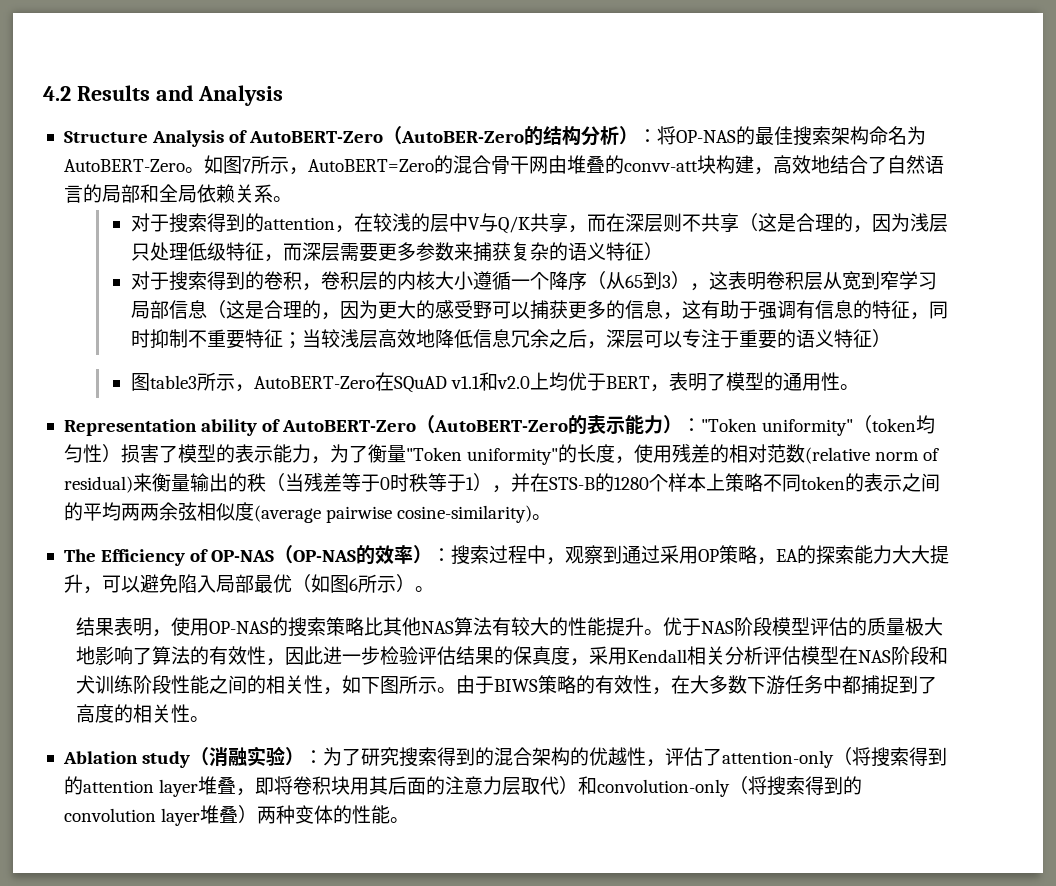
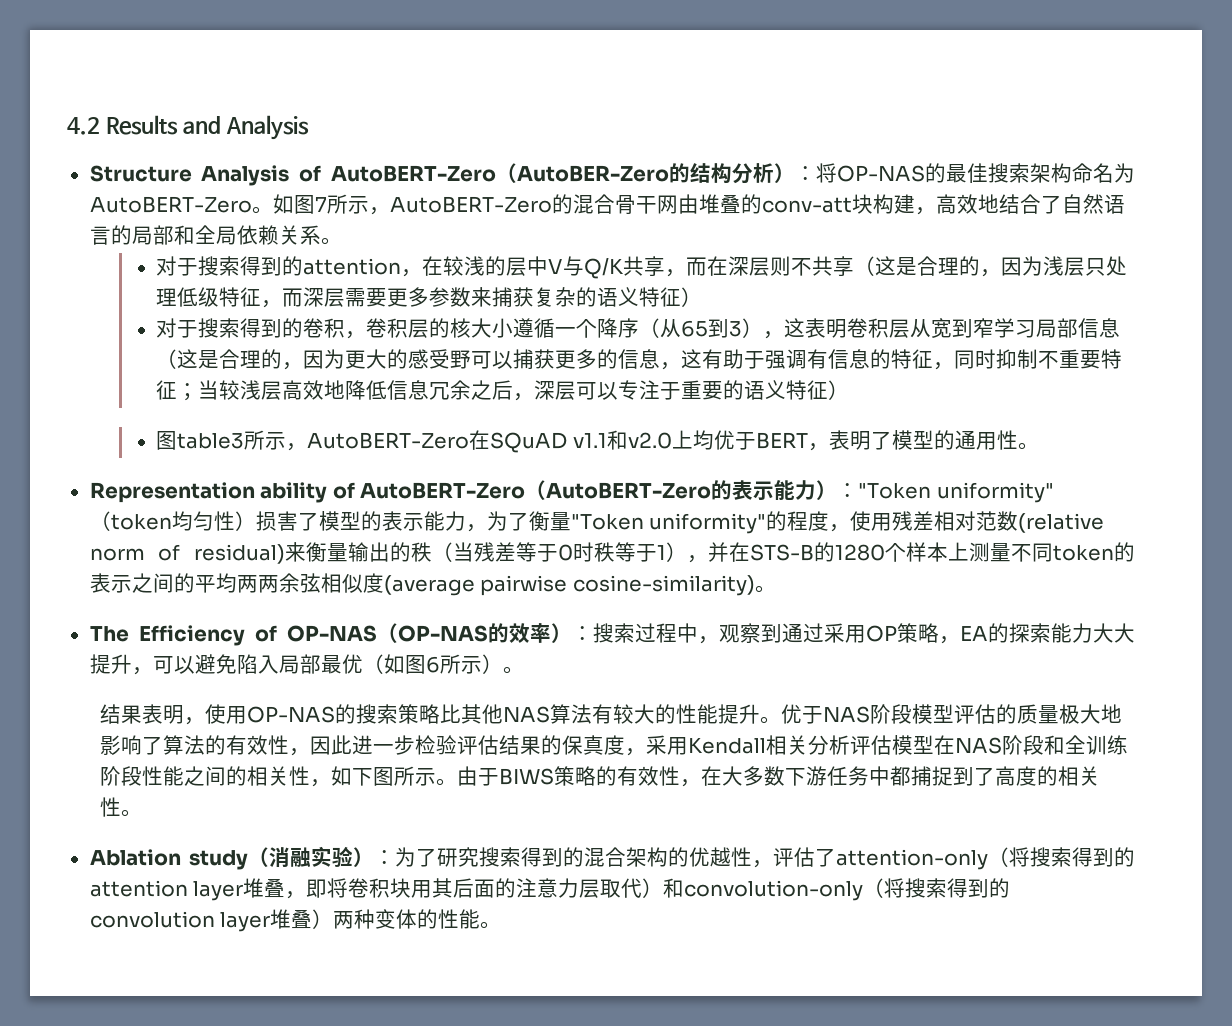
- 如图7所示，AutoBERT=Zero的混合骨干网由堆叠的convv-att块构建，高效地结合了自然语言的局部和全局依赖关系。
+ 如图7所示，AutoBERT-Zero的混合骨干网由堆叠的conv-att块构建，高效地结合了自然语言的局部和全局依赖关系。
- 对于搜索得到的卷积，卷积层的内核大小遵循一个降序（从65到3），这表明卷积层从宽到窄学习局部信息（这是合理的，因为更大的感受野可以捕获更多的信息，这有助于强调有信息的特征，同时抑制不重要特征；
+ 对于搜索得到的卷积，卷积层的核大小遵循一个降序（从65到3），这表明卷积层从宽到窄学习局部信息（这是合理的，因为更大的感受野可以捕获更多的信息，这有助于强调有信息的特征，同时抑制不重要特征；
- "Token uniformity"（token均匀性）损害了模型的表示能力，为了衡量"Token uniformity"的长度，使用残差的相对范数(relative norm of residual)来衡量输出的秩（当残差等于0时秩等于1），并在STS-B的1280个样本上策略不同token的表示之间的平均两两余弦相似度(average pairwise cosine-similarity)。
+ "Token uniformity"（token均匀性）损害了模型的表示能力，为了衡量"Token uniformity"的程度，使用残差相对范数(relative norm of residual)来衡量输出的秩（当残差等于0时秩等于1），并在STS-B的1280个样本上测量不同token的表示之间的平均两两余弦相似度(average pairwise cosine-similarity)。
- 优于NAS阶段模型评估的质量极大地影响了算法的有效性，因此进一步检验评估结果的保真度，采用Kendall相关分析评估模型在NAS阶段和犬训练阶段性能之间的相关性，如下图所示。
+ 优于NAS阶段模型评估的质量极大地影响了算法的有效性，因此进一步检验评估结果的保真度，采用Kendall相关分析评估模型在NAS阶段和全训练阶段性能之间的相关性，如下图所示。

